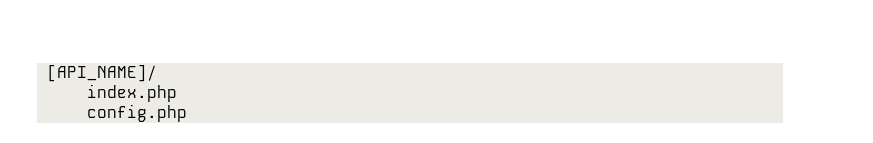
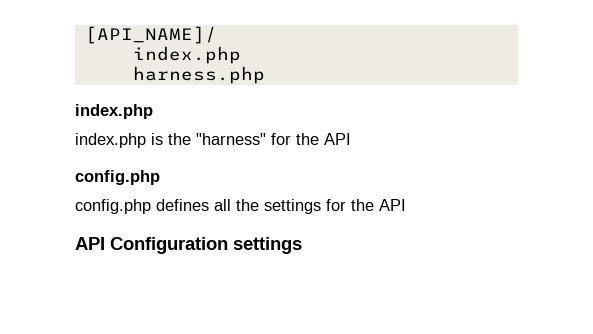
+ harness.php
+ index.php
+ index.php is the "harness" for the API
  config.php
+ config.php defines all the settings for the API
+ API Configuration settings

